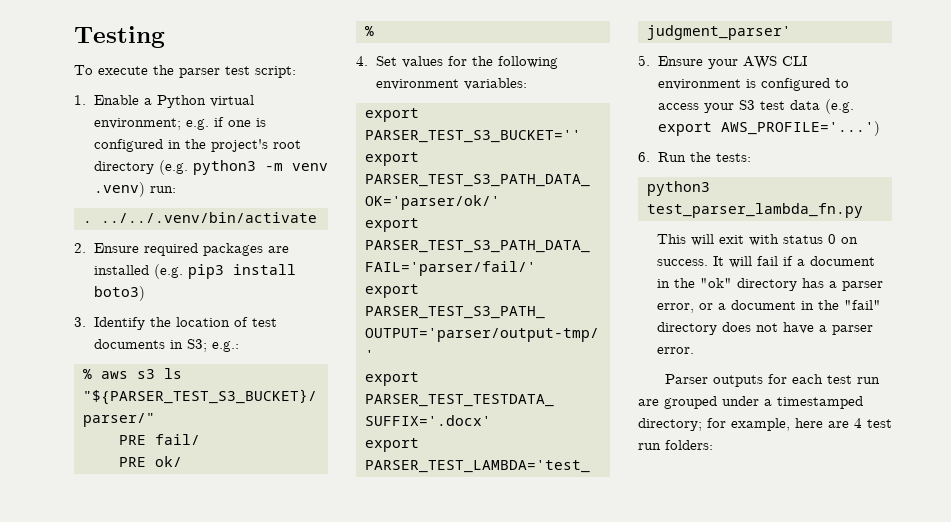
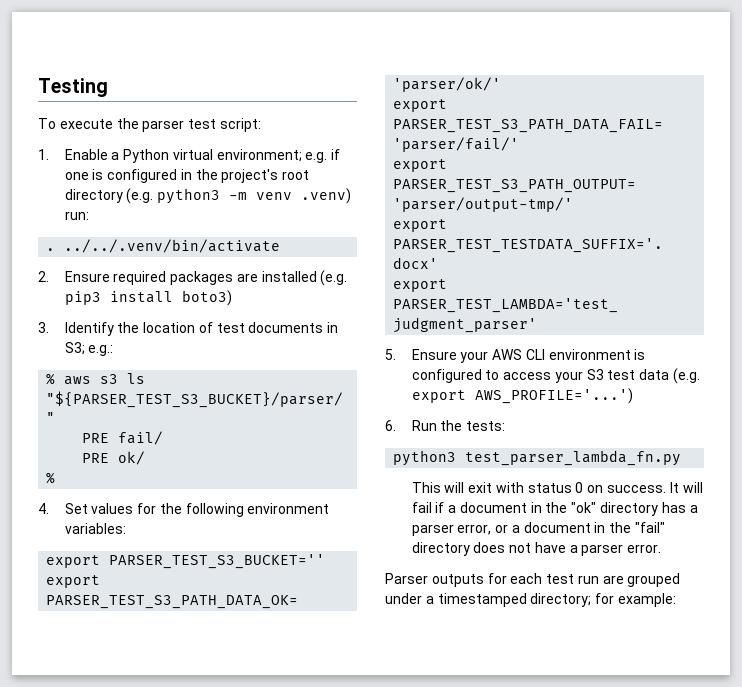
- Parser outputs for each test run are grouped under a timestamped directory; for example, here are 4 test run folders:
+ Parser outputs for each test run are grouped under a timestamped directory; for example:

